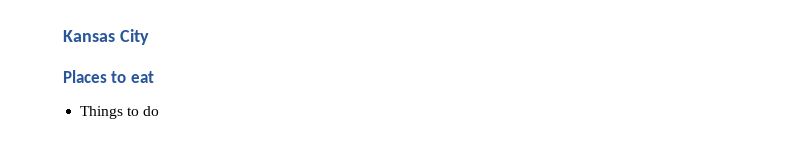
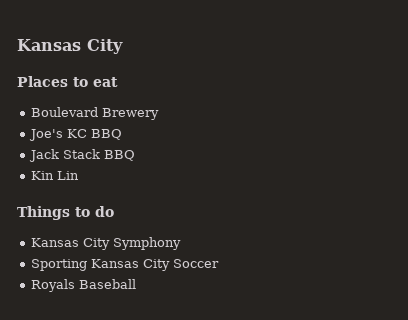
+ Boulevard Brewery
+ Joe's KC BBQ
+ Jack Stack BBQ
+ Kin Lin
  Things to do
+ Kansas City Symphony
+ Sporting Kansas City Soccer
+ Royals Baseball

